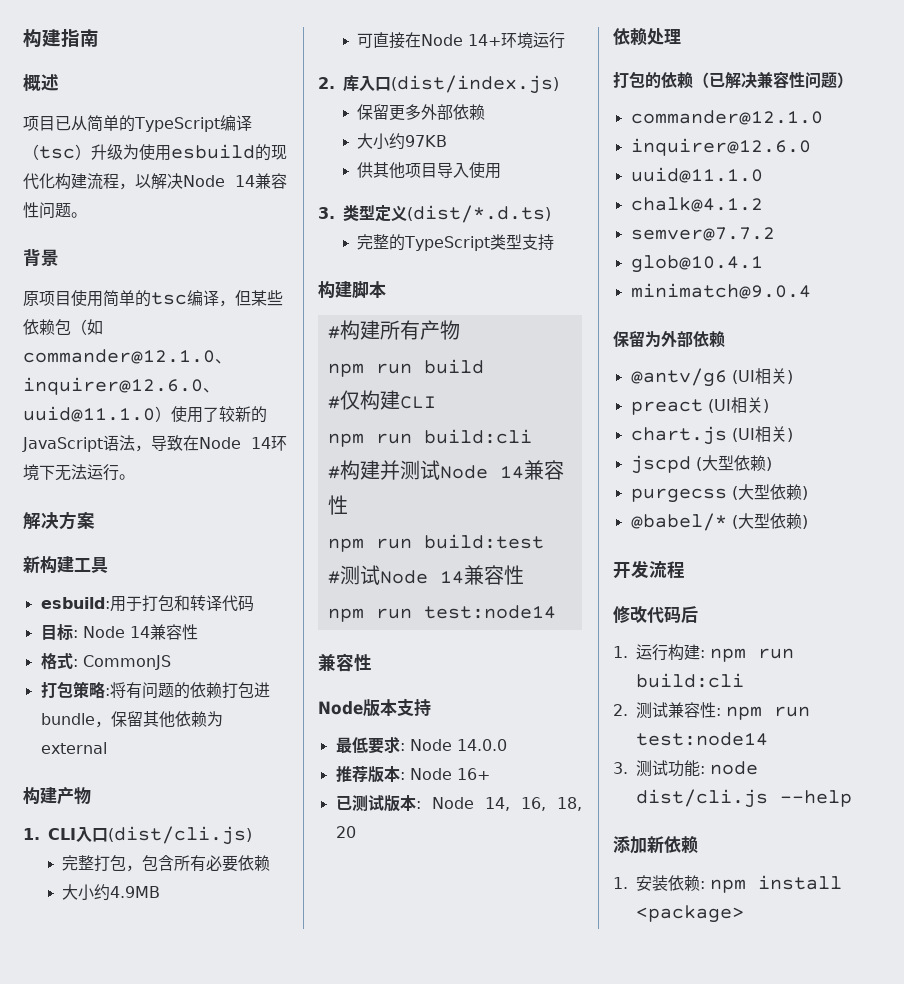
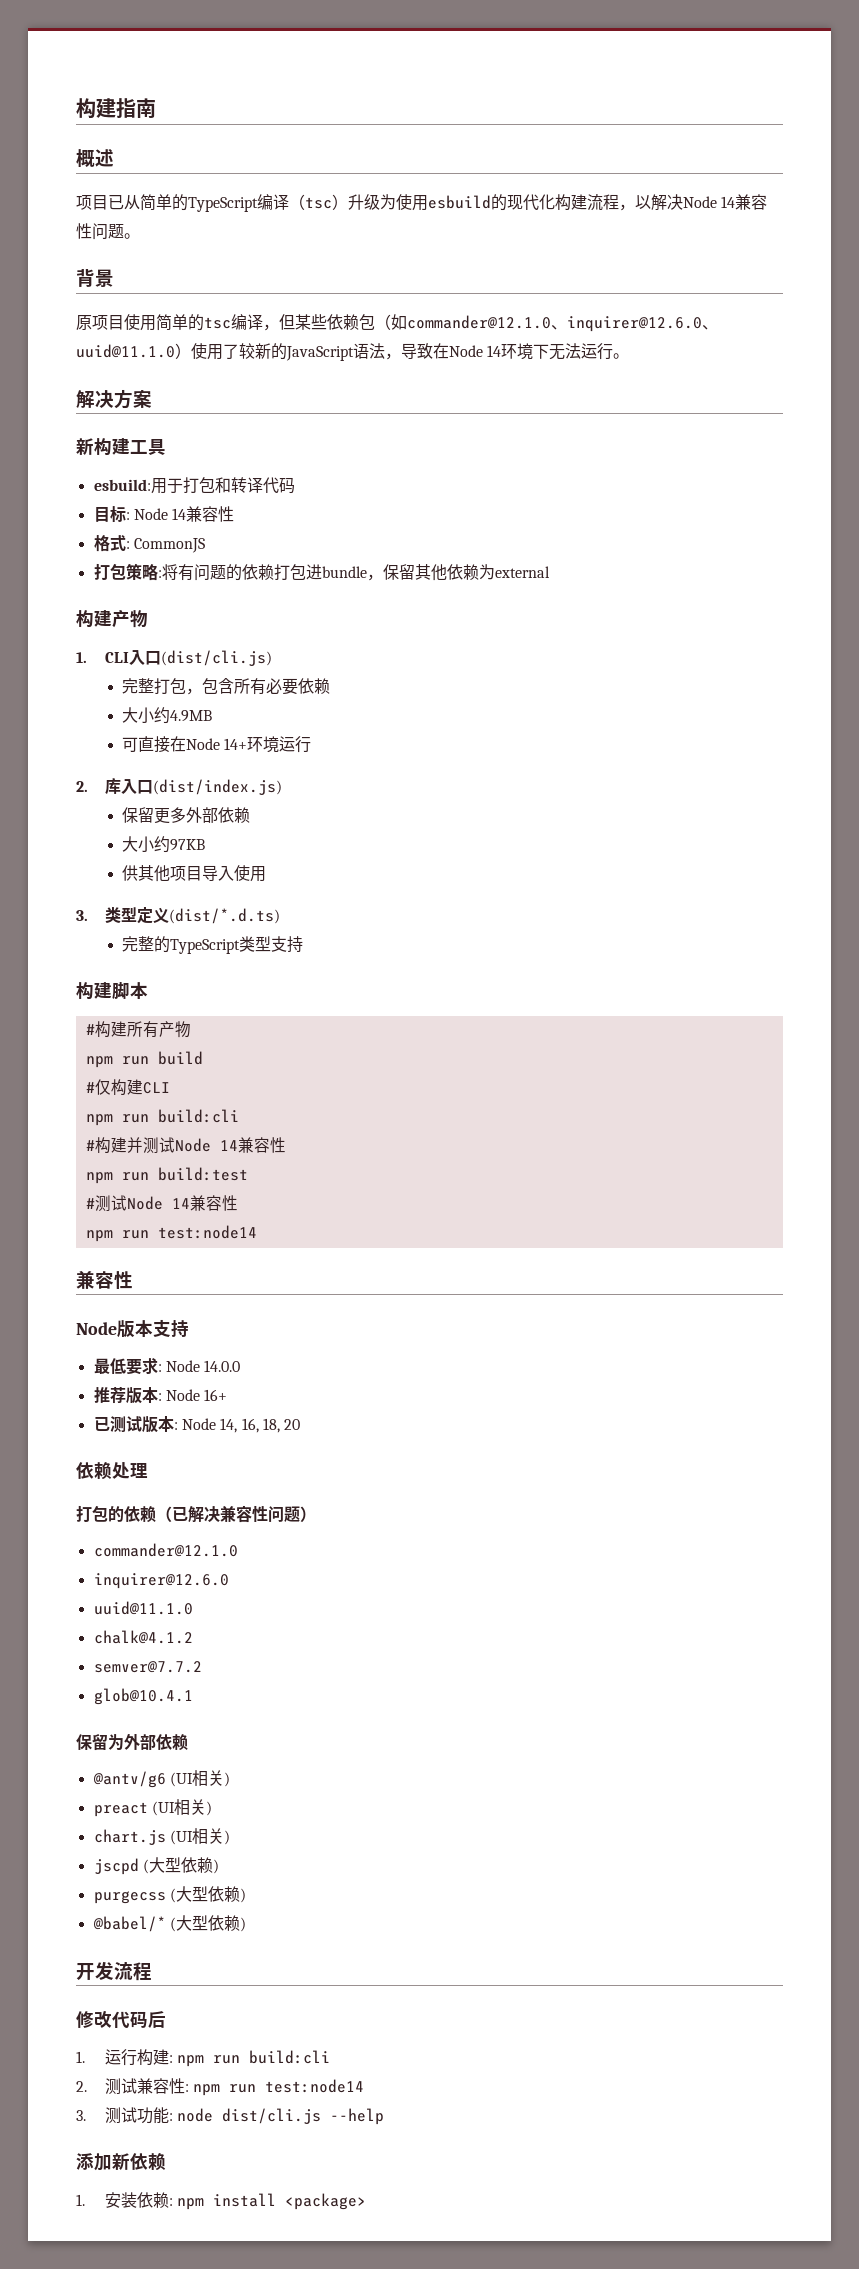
- minimatch@9.0.4

